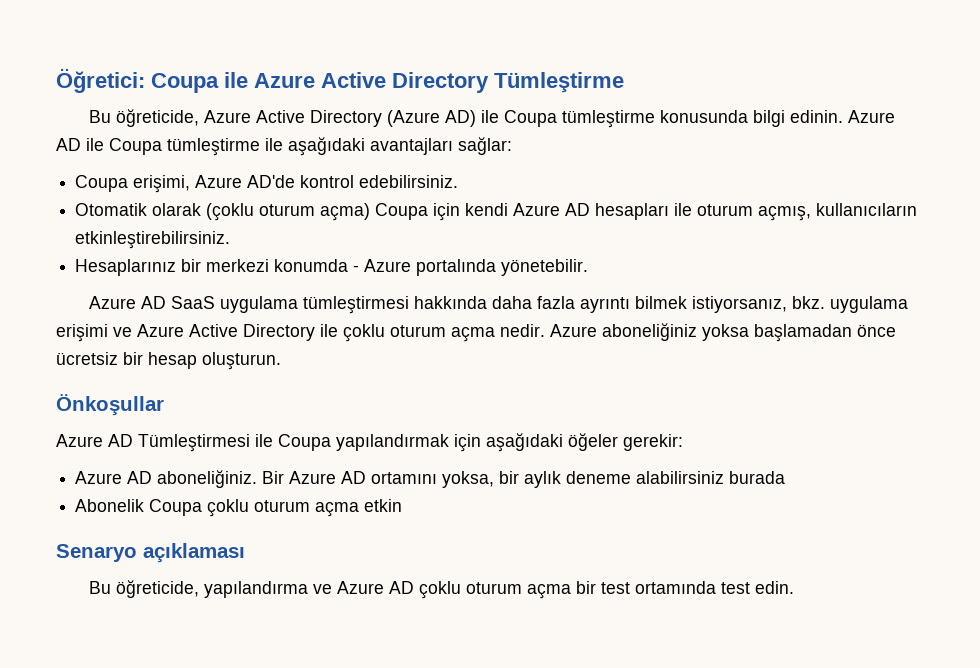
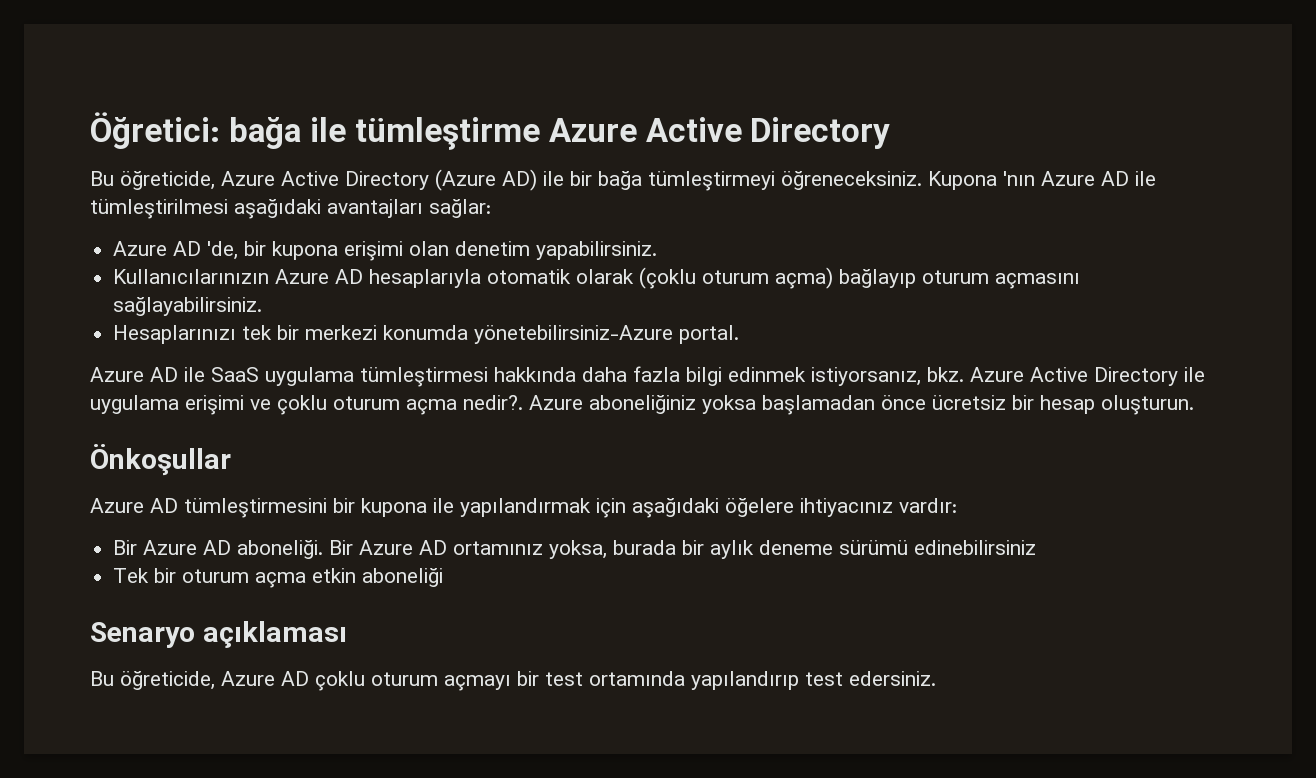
- Öğretici: Coupa ile Azure Active Directory Tümleştirme
+ Öğretici: bağa ile tümleştirme Azure Active Directory
- Bu öğreticide, Azure Active Directory (Azure AD) ile Coupa tümleştirme konusunda bilgi edinin. Azure AD ile Coupa tümleştirme ile aşağıdaki avantajları sağlar:
- Coupa erişimi, Azure AD'de kontrol edebilirsiniz.
- Otomatik olarak (çoklu oturum açma) Coupa için kendi Azure AD hesapları ile oturum açmış, kullanıcıların etkinleştirebilirsiniz.
- Hesaplarınız bir merkezi konumda - Azure portalında yönetebilir.
- Azure AD SaaS uygulama tümleştirmesi hakkında daha fazla ayrıntı bilmek istiyorsanız, bkz. uygulama erişimi ve Azure Active Directory ile çoklu oturum açma nedir.
+ Bu öğreticide, Azure Active Directory (Azure AD) ile bir bağa tümleştirmeyi öğreneceksiniz. Kupona 'nın Azure AD ile tümleştirilmesi aşağıdaki avantajları sağlar:
+ Azure AD 'de, bir kupona erişimi olan denetim yapabilirsiniz.
+ Kullanıcılarınızın Azure AD hesaplarıyla otomatik olarak (çoklu oturum açma) bağlayıp oturum açmasını sağlayabilirsiniz.
+ Hesaplarınızı tek bir merkezi konumda yönetebilirsiniz-Azure portal.
+ Azure AD ile SaaS uygulama tümleştirmesi hakkında daha fazla bilgi edinmek istiyorsanız, bkz. Azure Active Directory ile uygulama erişimi ve çoklu oturum açma nedir?.
- Azure AD Tümleştirmesi ile Coupa yapılandırmak için aşağıdaki öğeler gerekir:
- Azure AD aboneliğiniz. Bir Azure AD ortamını yoksa, bir aylık deneme alabilirsiniz burada
- Abonelik Coupa çoklu oturum açma etkin
+ Azure AD tümleştirmesini bir kupona ile yapılandırmak için aşağıdaki öğelere ihtiyacınız vardır:
+ Bir Azure AD aboneliği. Bir Azure AD ortamınız yoksa, burada bir aylık deneme sürümü edinebilirsiniz
+ Tek bir oturum açma etkin aboneliği
- Bu öğreticide, yapılandırma ve Azure AD çoklu oturum açma bir test ortamında test edin.
+ Bu öğreticide, Azure AD çoklu oturum açmayı bir test ortamında yapılandırıp test edersiniz.

